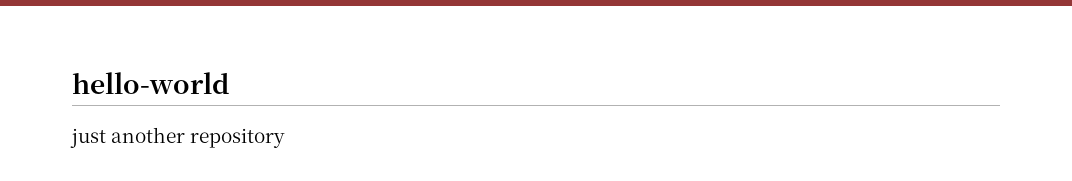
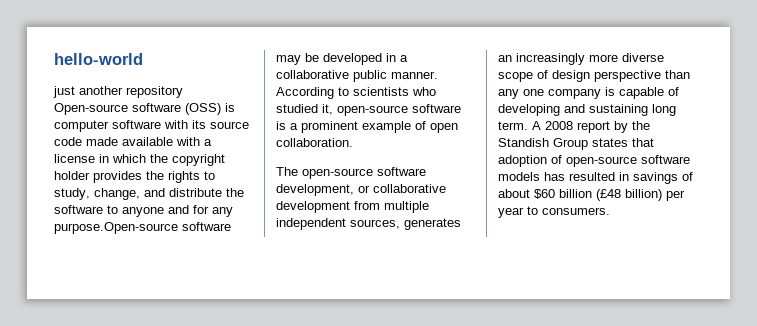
- just another repository
+ just another repository Open-source software (OSS) is computer software with its source code made available with a license in which the copyright holder provides the rights to study, change, and distribute the software to anyone and for any purpose.Open-source software may be developed in a collaborative public manner. According to scientists who studied it, open-source software is a prominent example of open collaboration.
+ The open-source software development, or collaborative development from multiple independent sources, generates an increasingly more diverse scope of design perspective than any one company is capable of developing and sustaining long term. A 2008 report by the Standish Group states that adoption of open-source software models has resulted in savings of about $60 billion (£48 billion) per year to consumers.

